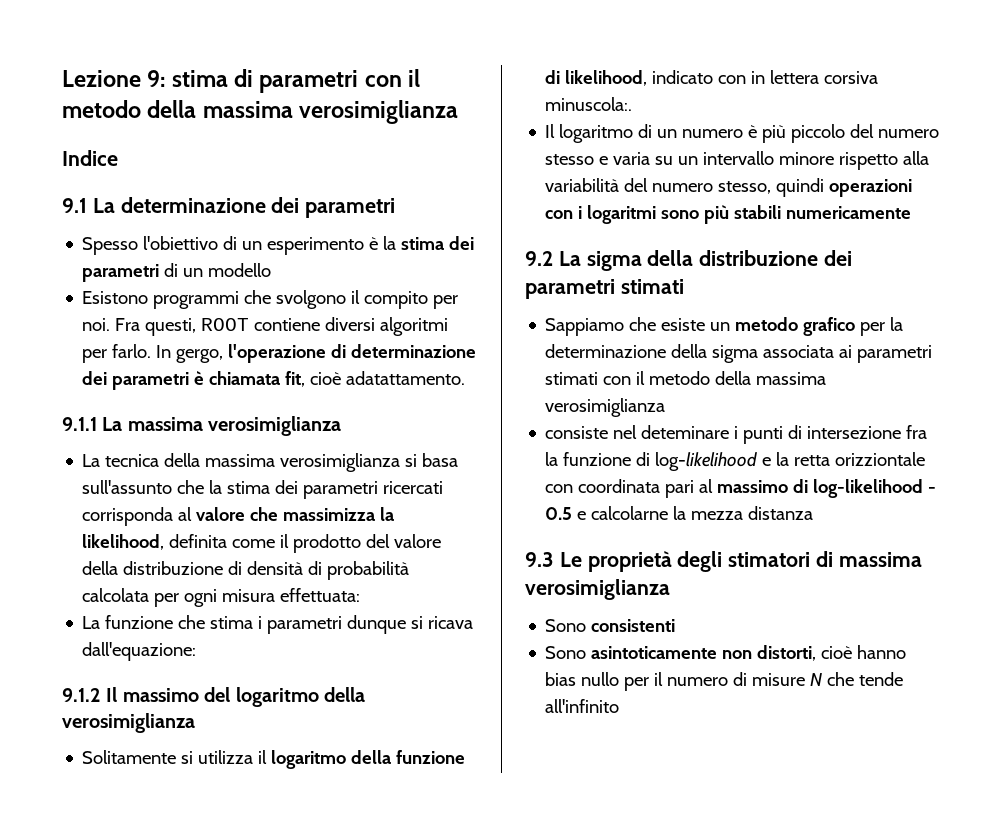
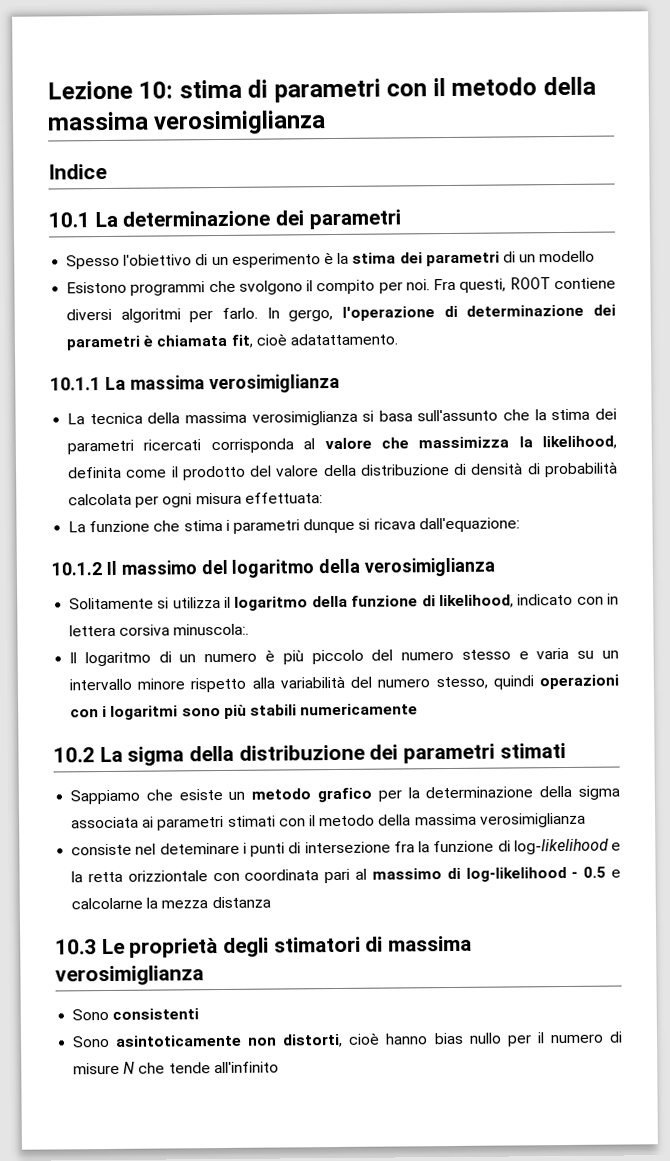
- Lezione 9: stima di parametri con il metodo della massima verosimiglianza
+ Lezione 10: stima di parametri con il metodo della massima verosimiglianza
- 9.1 La determinazione dei parametri
+ 10.1 La determinazione dei parametri
- 9.1.1 La massima verosimiglianza
+ 10.1.1 La massima verosimiglianza
- 9.1.2 Il massimo del logaritmo della verosimiglianza
+ 10.1.2 Il massimo del logaritmo della verosimiglianza
- 9.2 La sigma della distribuzione dei parametri stimati
+ 10.2 La sigma della distribuzione dei parametri stimati
- 9.3 Le proprietà degli stimatori di massima verosimiglianza
+ 10.3 Le proprietà degli stimatori di massima verosimiglianza

